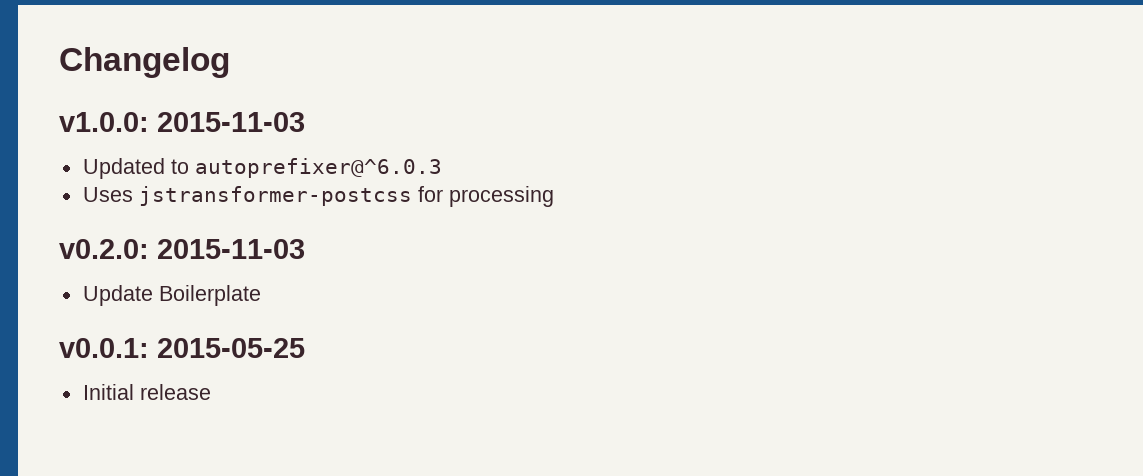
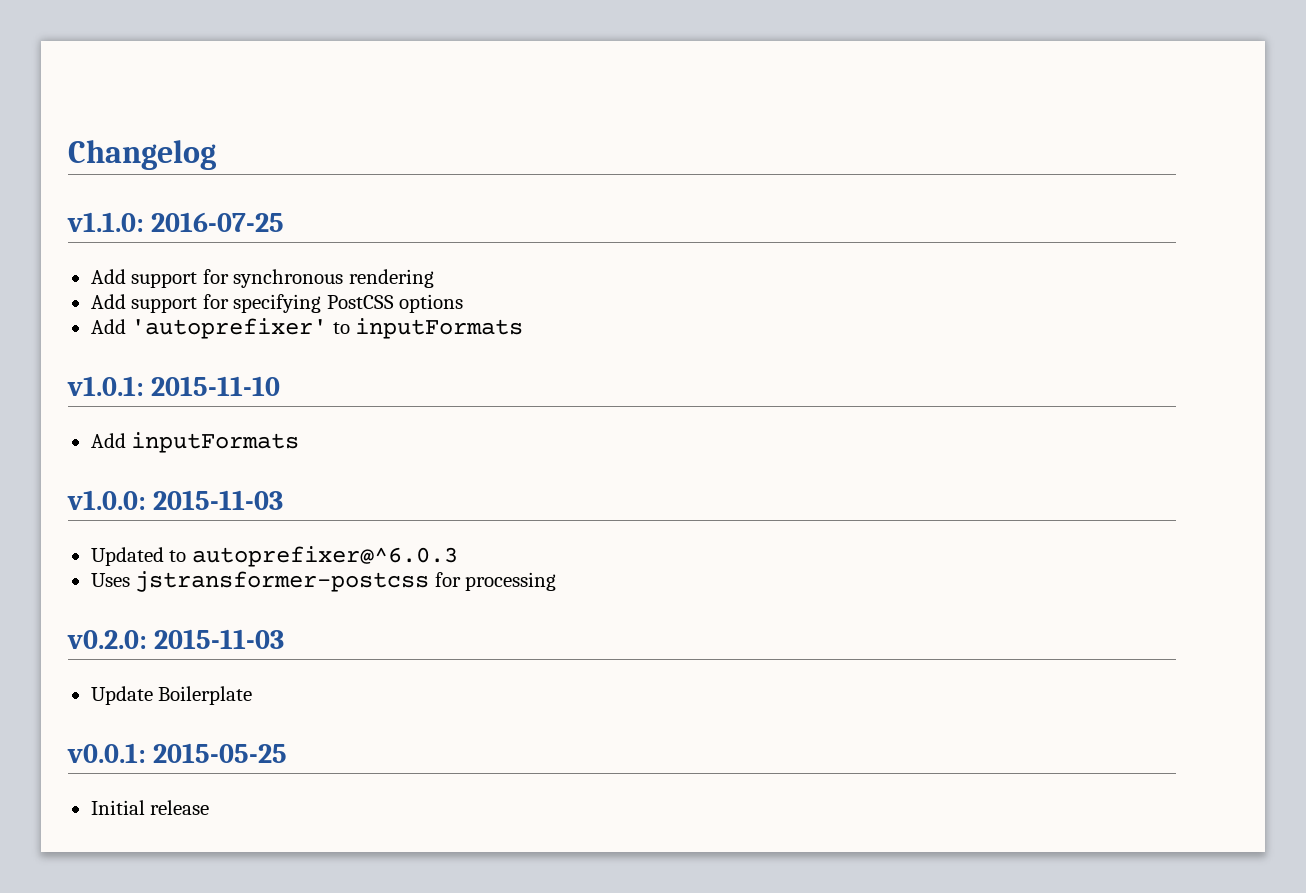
+ v1.1.0: 2016-07-25
+ Add support for synchronous rendering
+ Add support for specifying PostCSS options
+ Add 'autoprefixer' to inputFormats
+ v1.0.1: 2015-11-10
+ Add inputFormats

